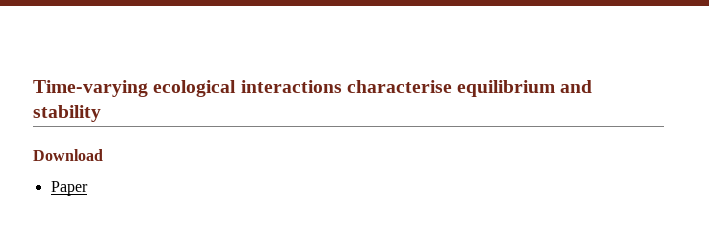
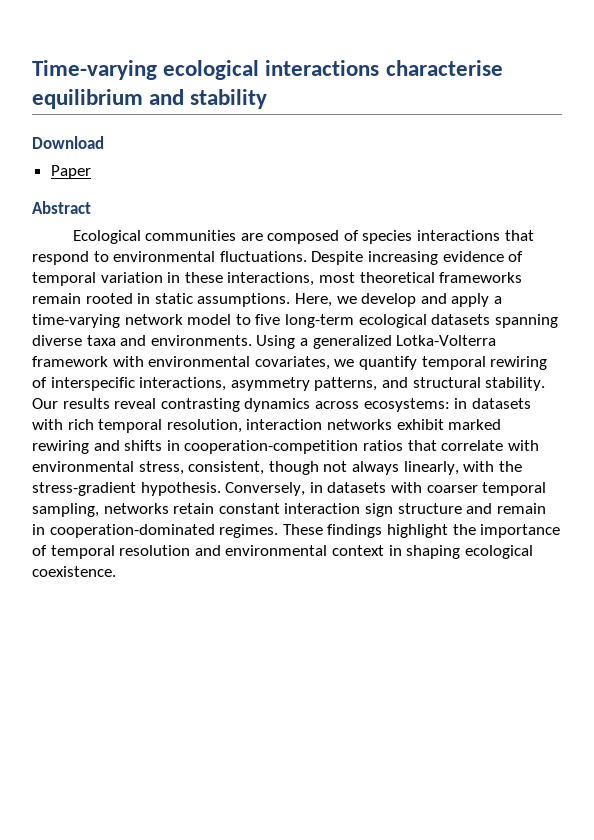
+ Abstract
+ Ecological communities are composed of species interactions that respond to environmental fluctuations. Despite increasing evidence of temporal variation in these interactions, most theoretical frameworks remain rooted in static assumptions. Here, we develop and apply a time-varying network model to five long-term ecological datasets spanning diverse taxa and environments. Using a generalized Lotka-Volterra framework with environmental covariates, we quantify temporal rewiring of interspecific interactions, asymmetry patterns, and structural stability. Our results reveal contrasting dynamics across ecosystems: in datasets with rich temporal resolution, interaction networks exhibit marked rewiring and shifts in cooperation-competition ratios that correlate with environmental stress, consistent, though not always linearly, with the stress-gradient hypothesis. Conversely, in datasets with coarser temporal sampling, networks retain constant interaction sign structure and remain in cooperation-dominated regimes. These findings highlight the importance of temporal resolution and environmental context in shaping ecological coexistence.

